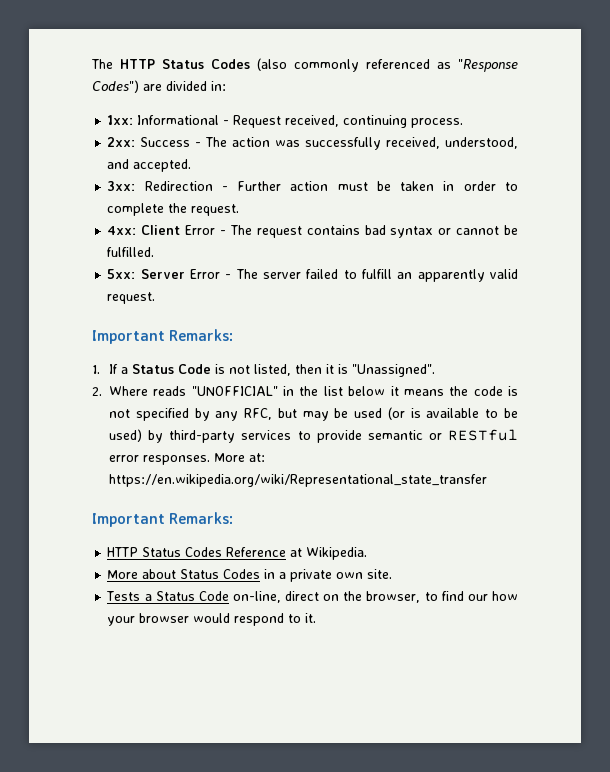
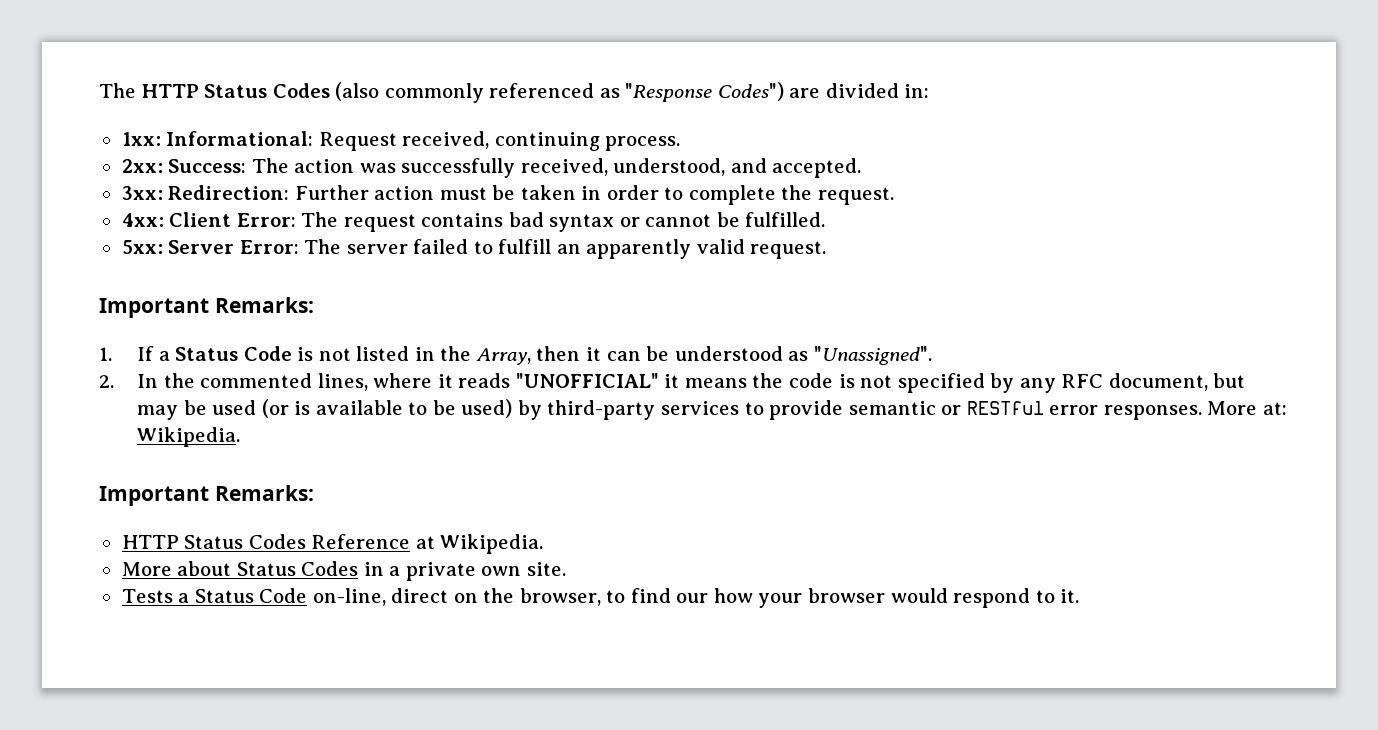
- 1xx: Informational - Request received, continuing process.
+ 1xx: Informational: Request received, continuing process.
- 2xx: Success - The action was successfully received, understood, and accepted.
+ 2xx: Success: The action was successfully received, understood, and accepted.
- 3xx: Redirection - Further action must be taken in order to complete the request.
+ 3xx: Redirection: Further action must be taken in order to complete the request.
- 4xx: Client Error - The request contains bad syntax or cannot be fulfilled.
+ 4xx: Client Error: The request contains bad syntax or cannot be fulfilled.
- 5xx: Server Error - The server failed to fulfill an apparently valid request.
+ 5xx: Server Error: The server failed to fulfill an apparently valid request.
- 1. If a Status Code is not listed, then it is "Unassigned".
- 2. Where reads "UNOFFICIAL" in the list below it means the code is not specified by any RFC, but may be used (or is available to be used) by third-party services to provide semantic or RESTful error responses.
+ 1. If a Status Code is not listed in the Array, then it can be understood as "Unassigned".
+ 2. In the commented lines, where it reads "UNOFFICIAL" it means the code is not specified by any RFC document, but may be used (or is available to be used) by third-party services to provide semantic or RESTful error responses.
- More at: https://en.wikipedia.org/wiki/Representational_state_transfer
+ More at: Wikipedia.

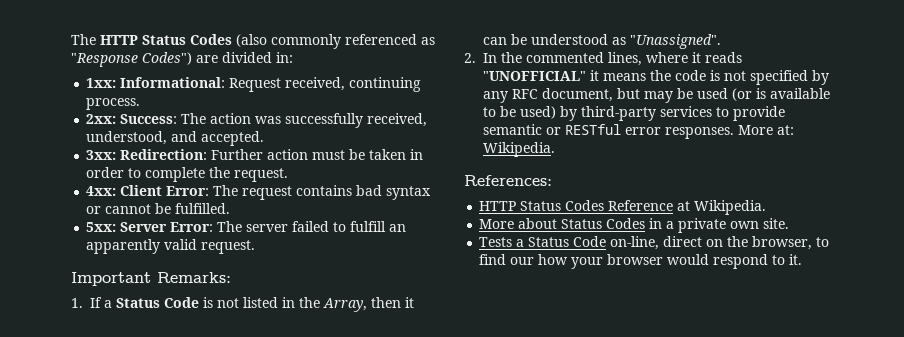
  More at: Wikipedia.
- Important Remarks:
+ References:

